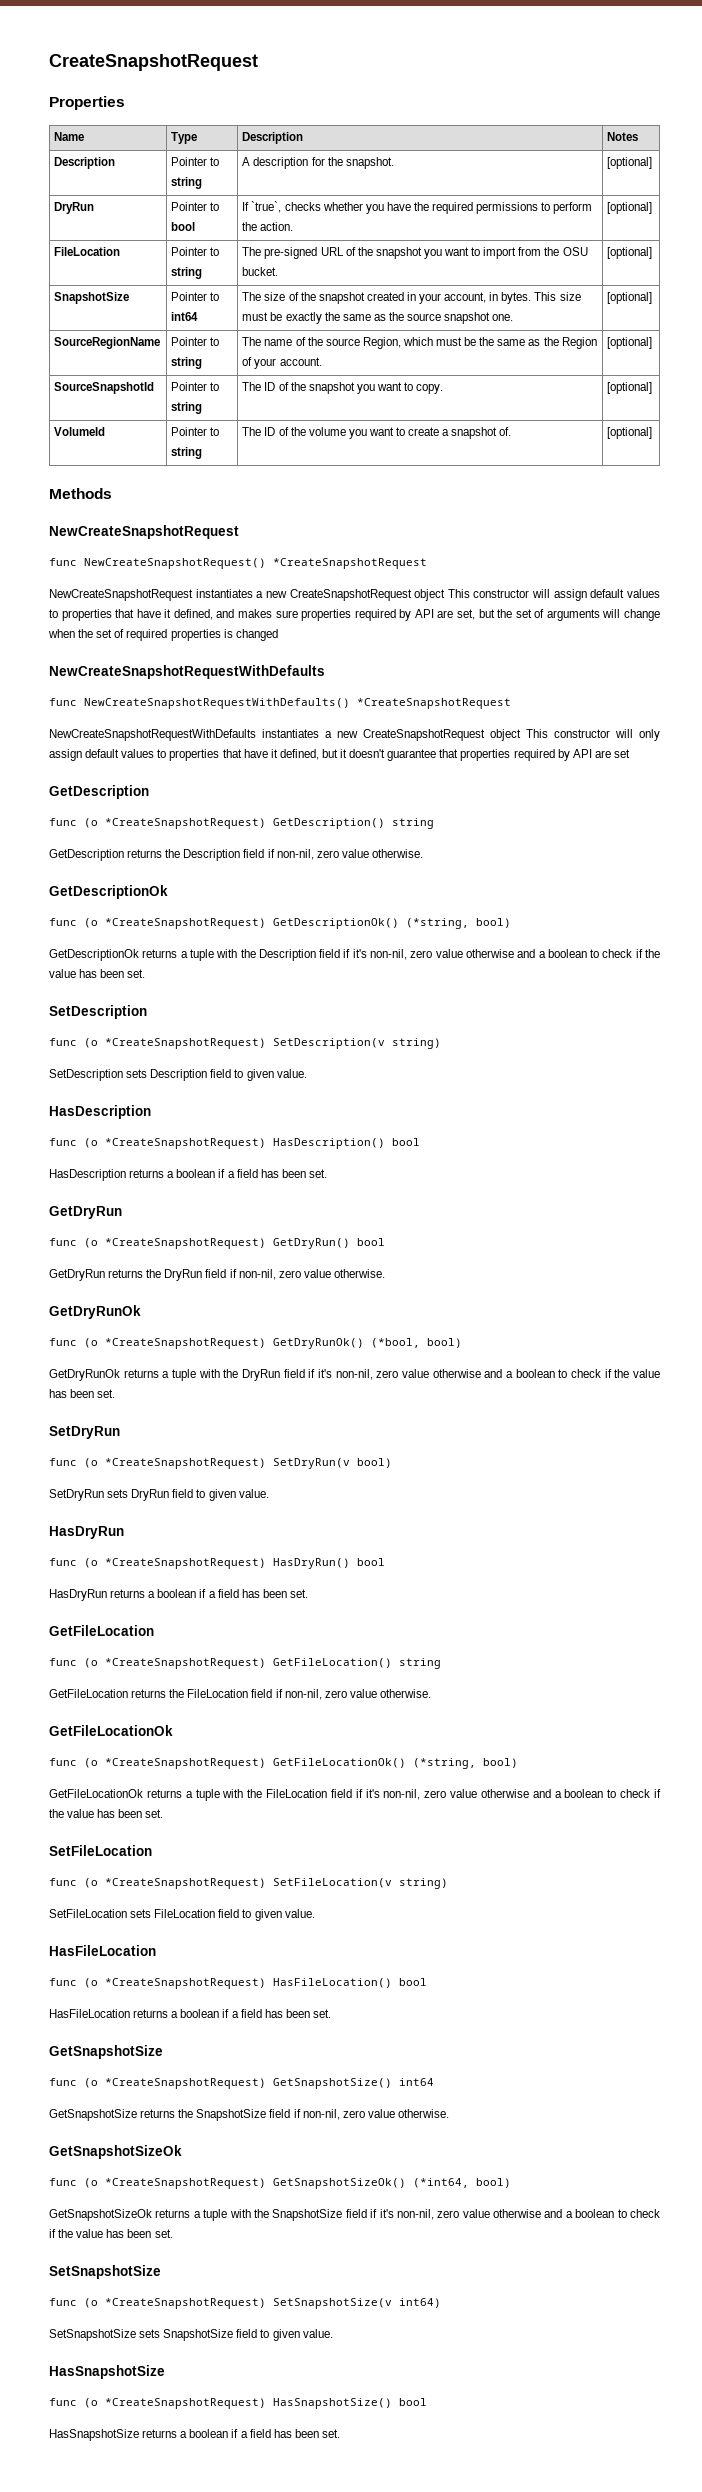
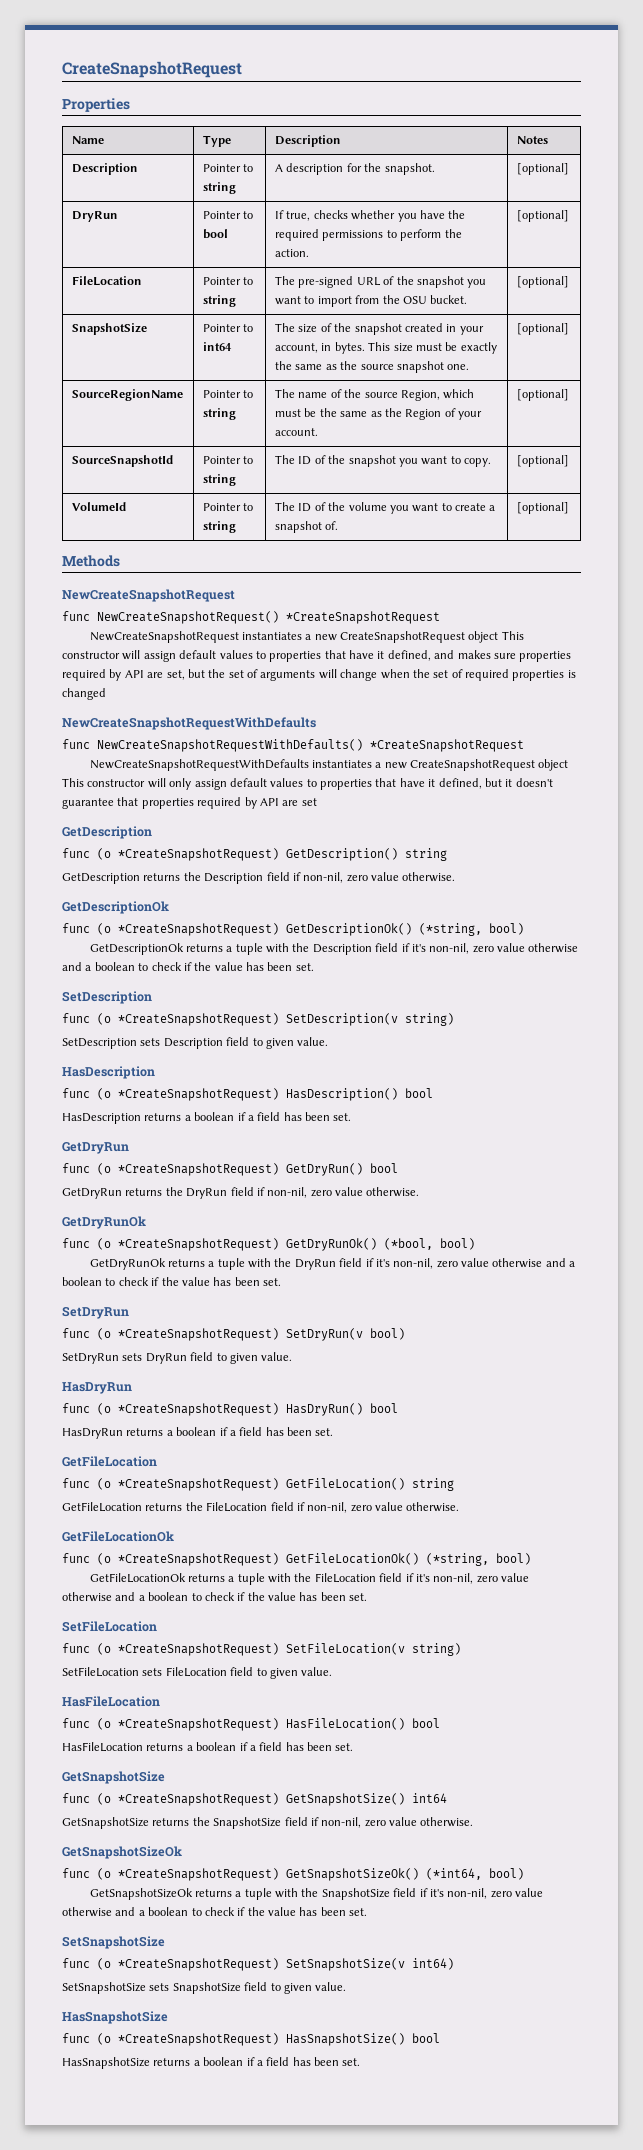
- DryRun | Pointer to bool | If `true`, checks whether you have the required permissions to perform the action. | [optional]
+ DryRun | Pointer to bool | If true, checks whether you have the required permissions to perform the action. | [optional]

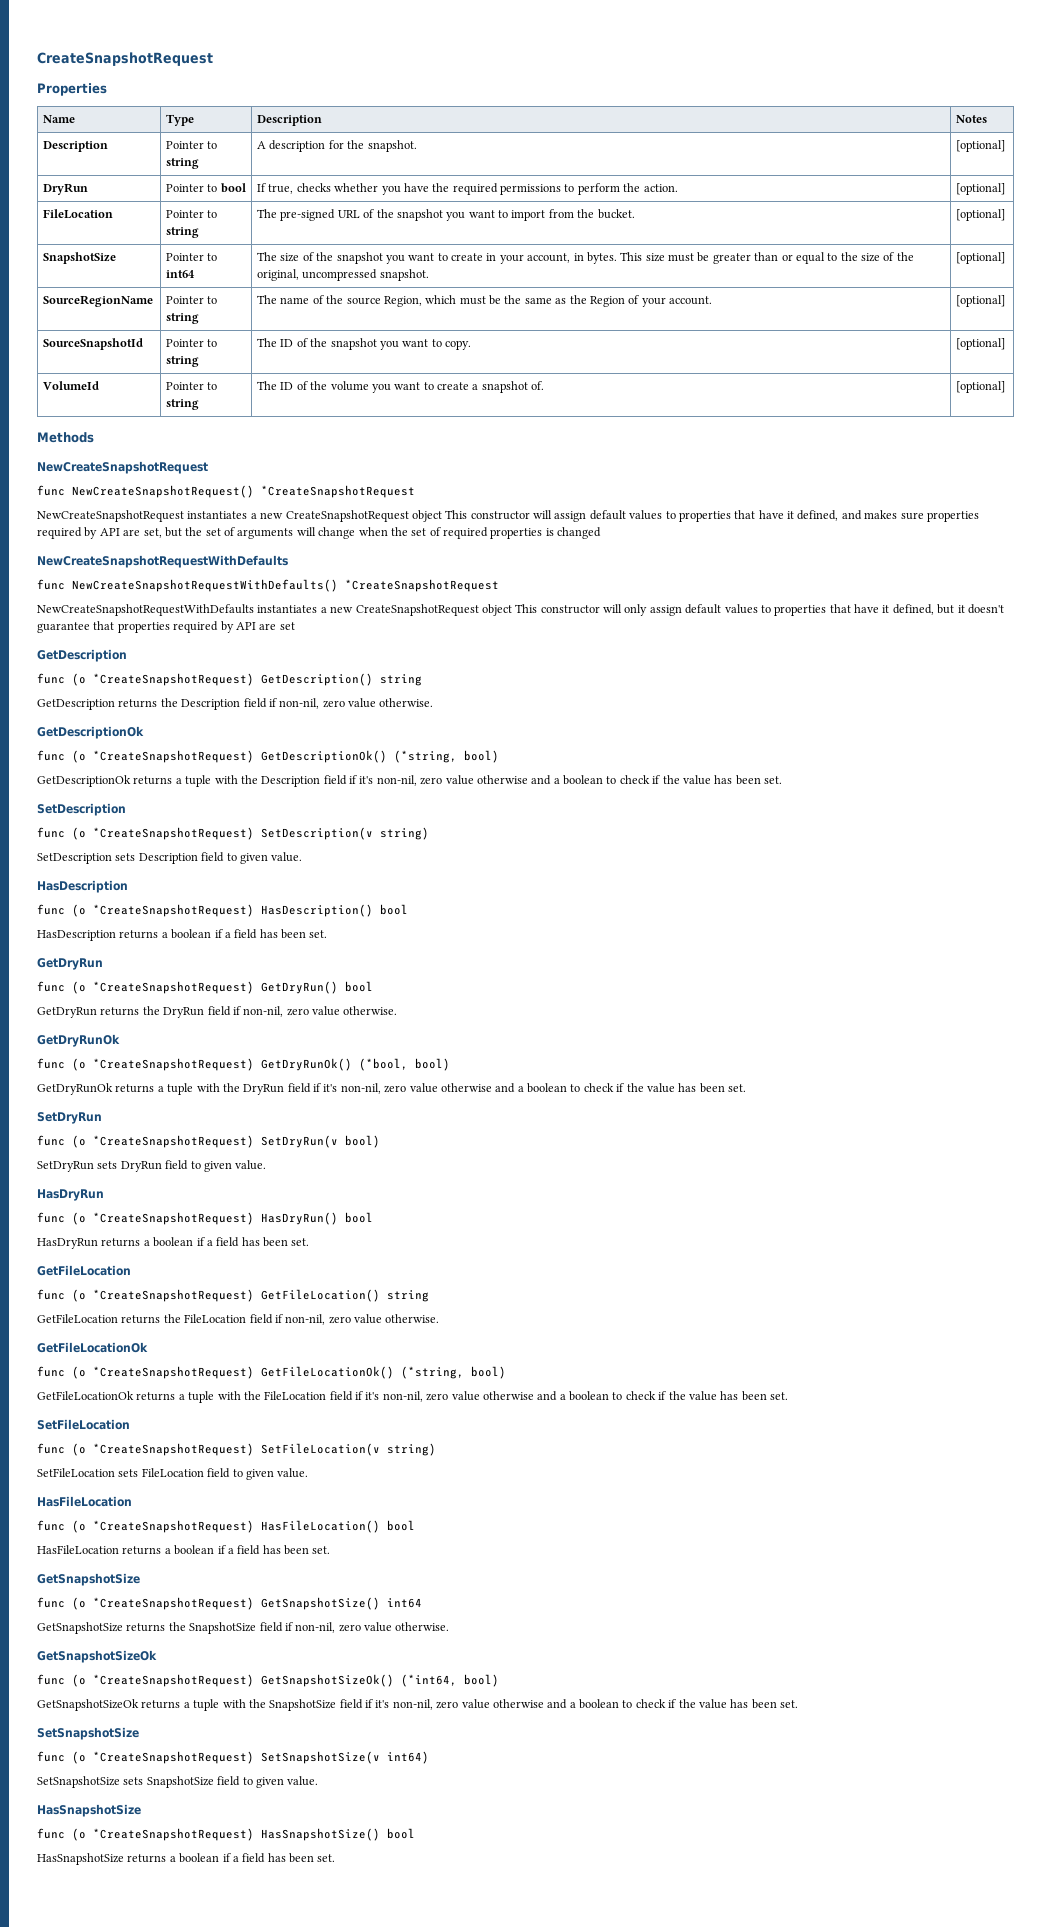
- FileLocation | Pointer to string | The pre-signed URL of the snapshot you want to import from the OSU bucket. | [optional]
+ FileLocation | Pointer to string | The pre-signed URL of the snapshot you want to import from the bucket. | [optional]
- SnapshotSize | Pointer to int64 | The size of the snapshot created in your account, in bytes. This size must be exactly the same as the source snapshot one. | [optional]
+ SnapshotSize | Pointer to int64 | The size of the snapshot you want to create in your account, in bytes. This size must be greater than or equal to the size of the original, uncompressed snapshot. | [optional]

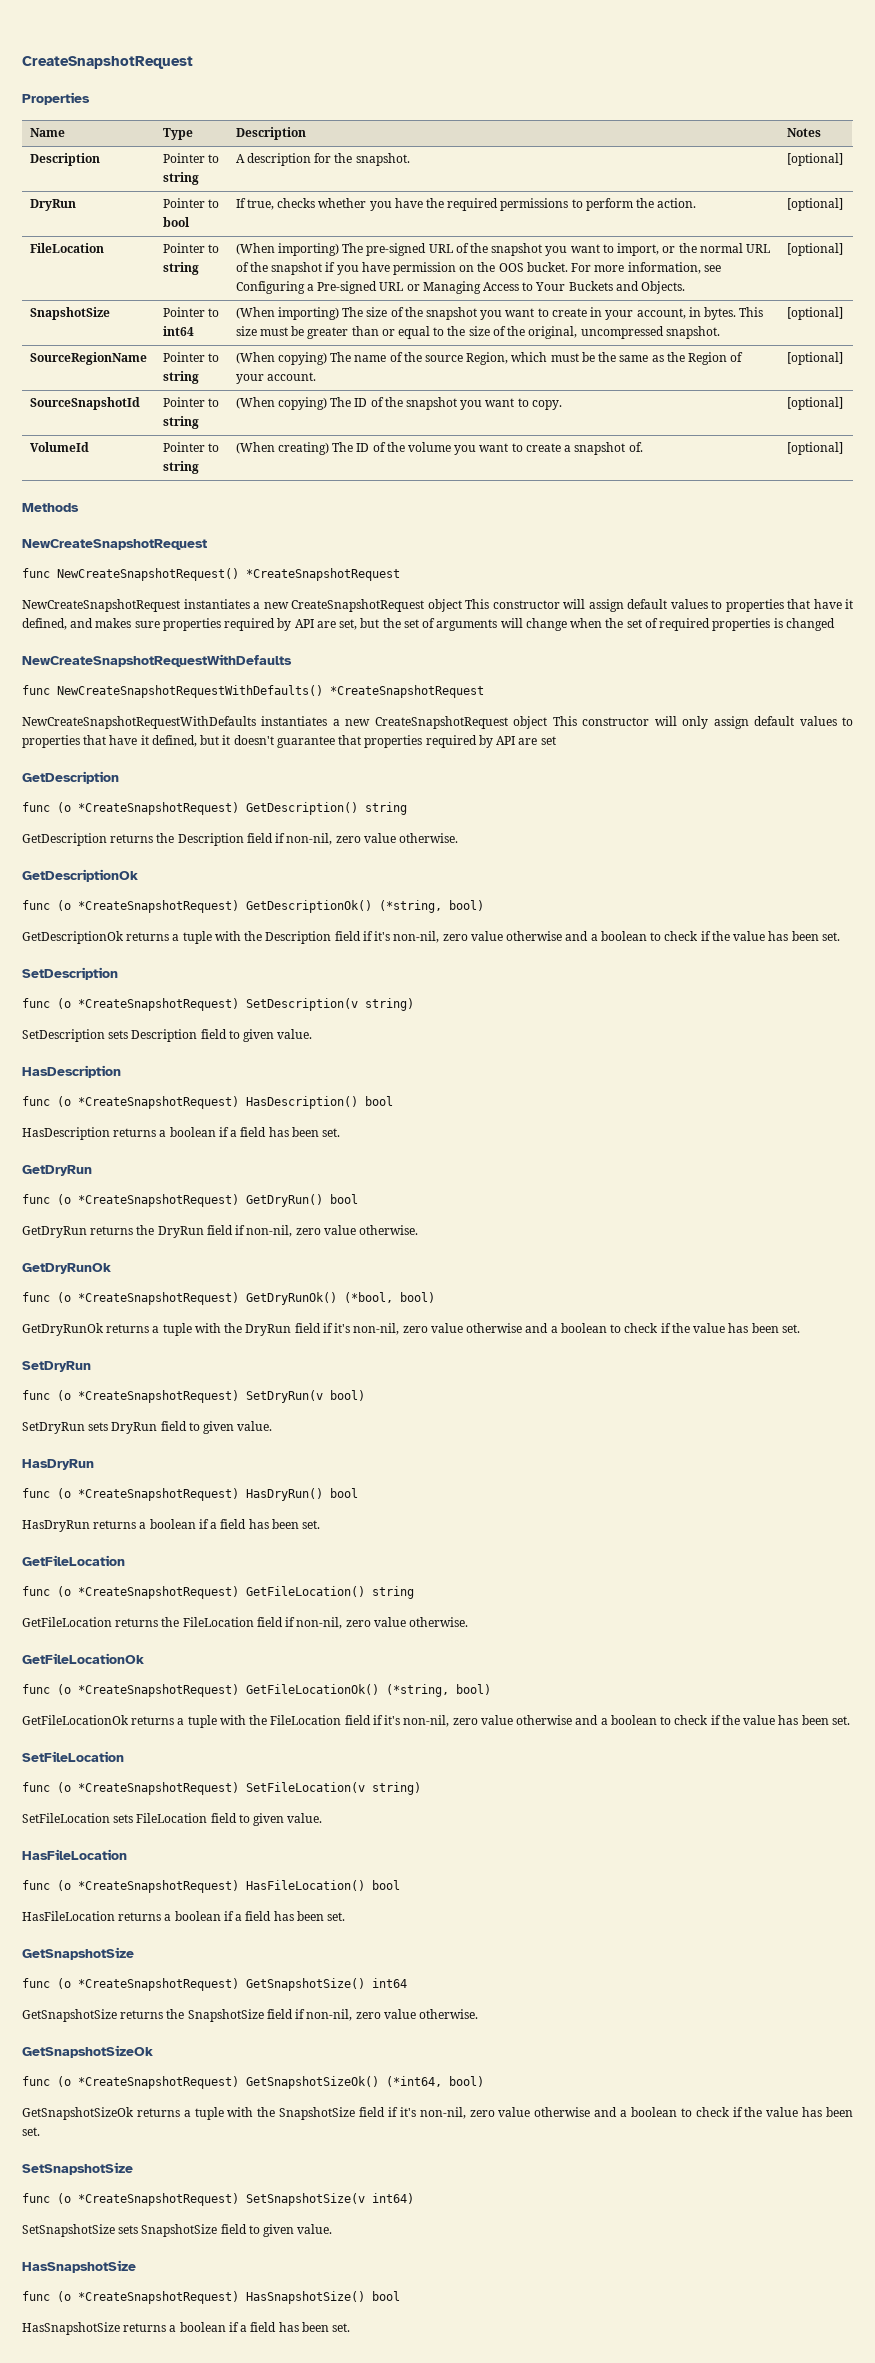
- The pre-signed URL of the snapshot you want to import from the bucket.
+ (When importing) The pre-signed URL of the snapshot you want to import, or the normal URL of the snapshot if you have permission on the OOS bucket. For more information, see Configuring a Pre-signed URL or Managing Access to Your Buckets and Objects.
- SnapshotSize | Pointer to int64 | The size of the snapshot you want to create in your account, in bytes. This size must be greater than or equal to the size of the original, uncompressed snapshot. | [optional]
+ SnapshotSize | Pointer to int64 | (When importing) The size of the snapshot you want to create in your account, in bytes. This size must be greater than or equal to the size of the original, uncompressed snapshot. | [optional]
- SourceRegionName | Pointer to string | The name of the source Region, which must be the same as the Region of your account. | [optional]
+ SourceRegionName | Pointer to string | (When copying) The name of the source Region, which must be the same as the Region of your account. | [optional]
- SourceSnapshotId | Pointer to string | The ID of the snapshot you want to copy. | [optional]
+ SourceSnapshotId | Pointer to string | (When copying) The ID of the snapshot you want to copy. | [optional]
- VolumeId | Pointer to string | The ID of the volume you want to create a snapshot of. | [optional]
+ VolumeId | Pointer to string | (When creating) The ID of the volume you want to create a snapshot of. | [optional]

